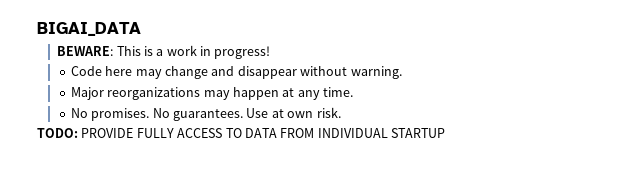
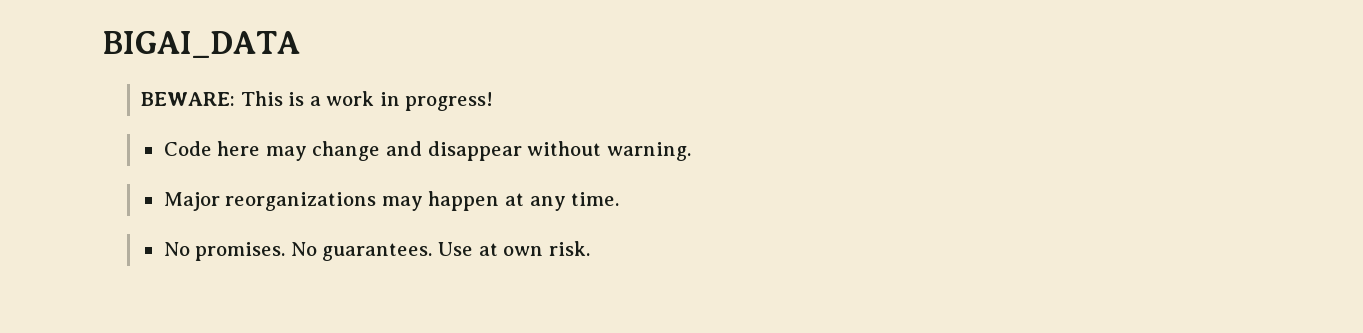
- TODO: PROVIDE FULLY ACCESS TO DATA FROM INDIVIDUAL STARTUP

